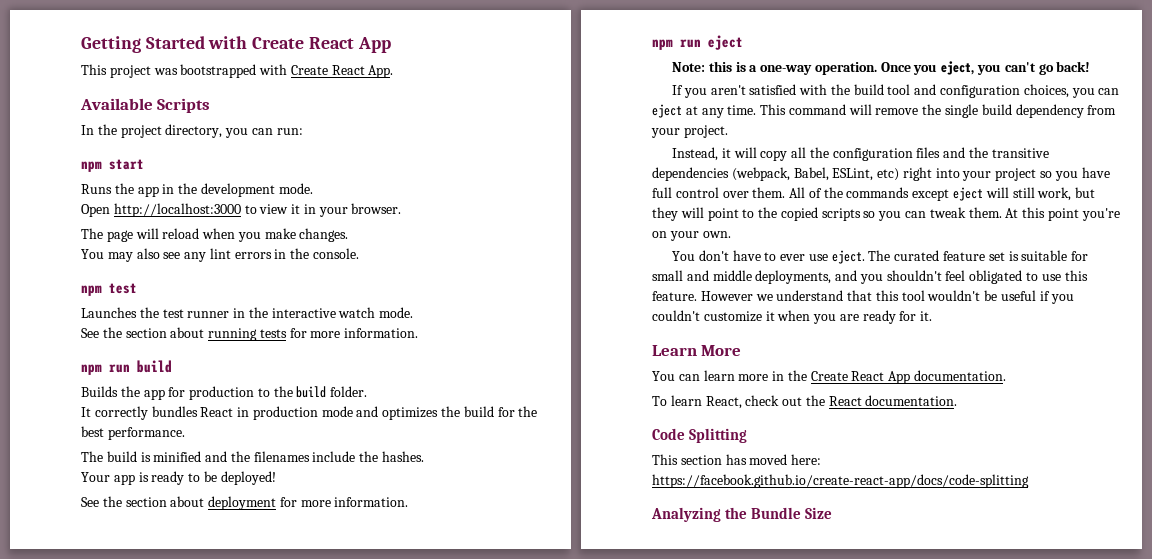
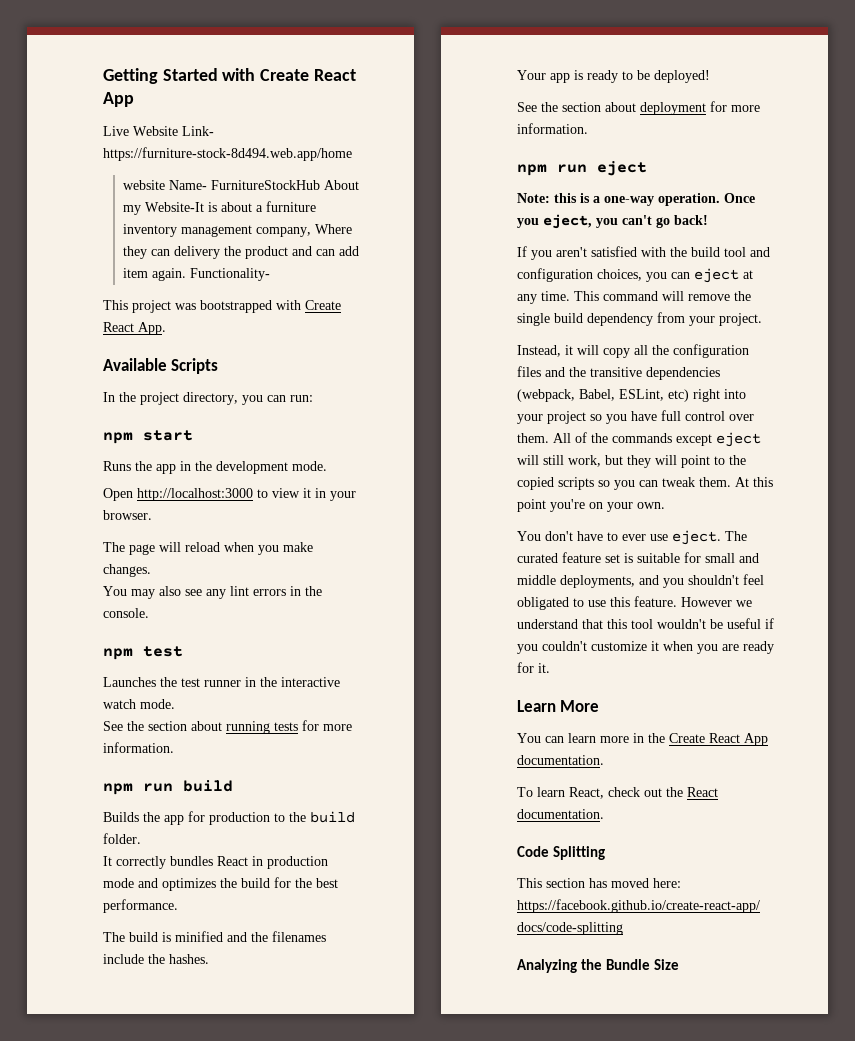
+ Live Website Link- https://furniture-stock-8d494.web.app/home
+ website Name- FurnitureStockHub About my Website-It is about a furniture inventory management company, Where they can delivery the product and can add item again. Functionality-

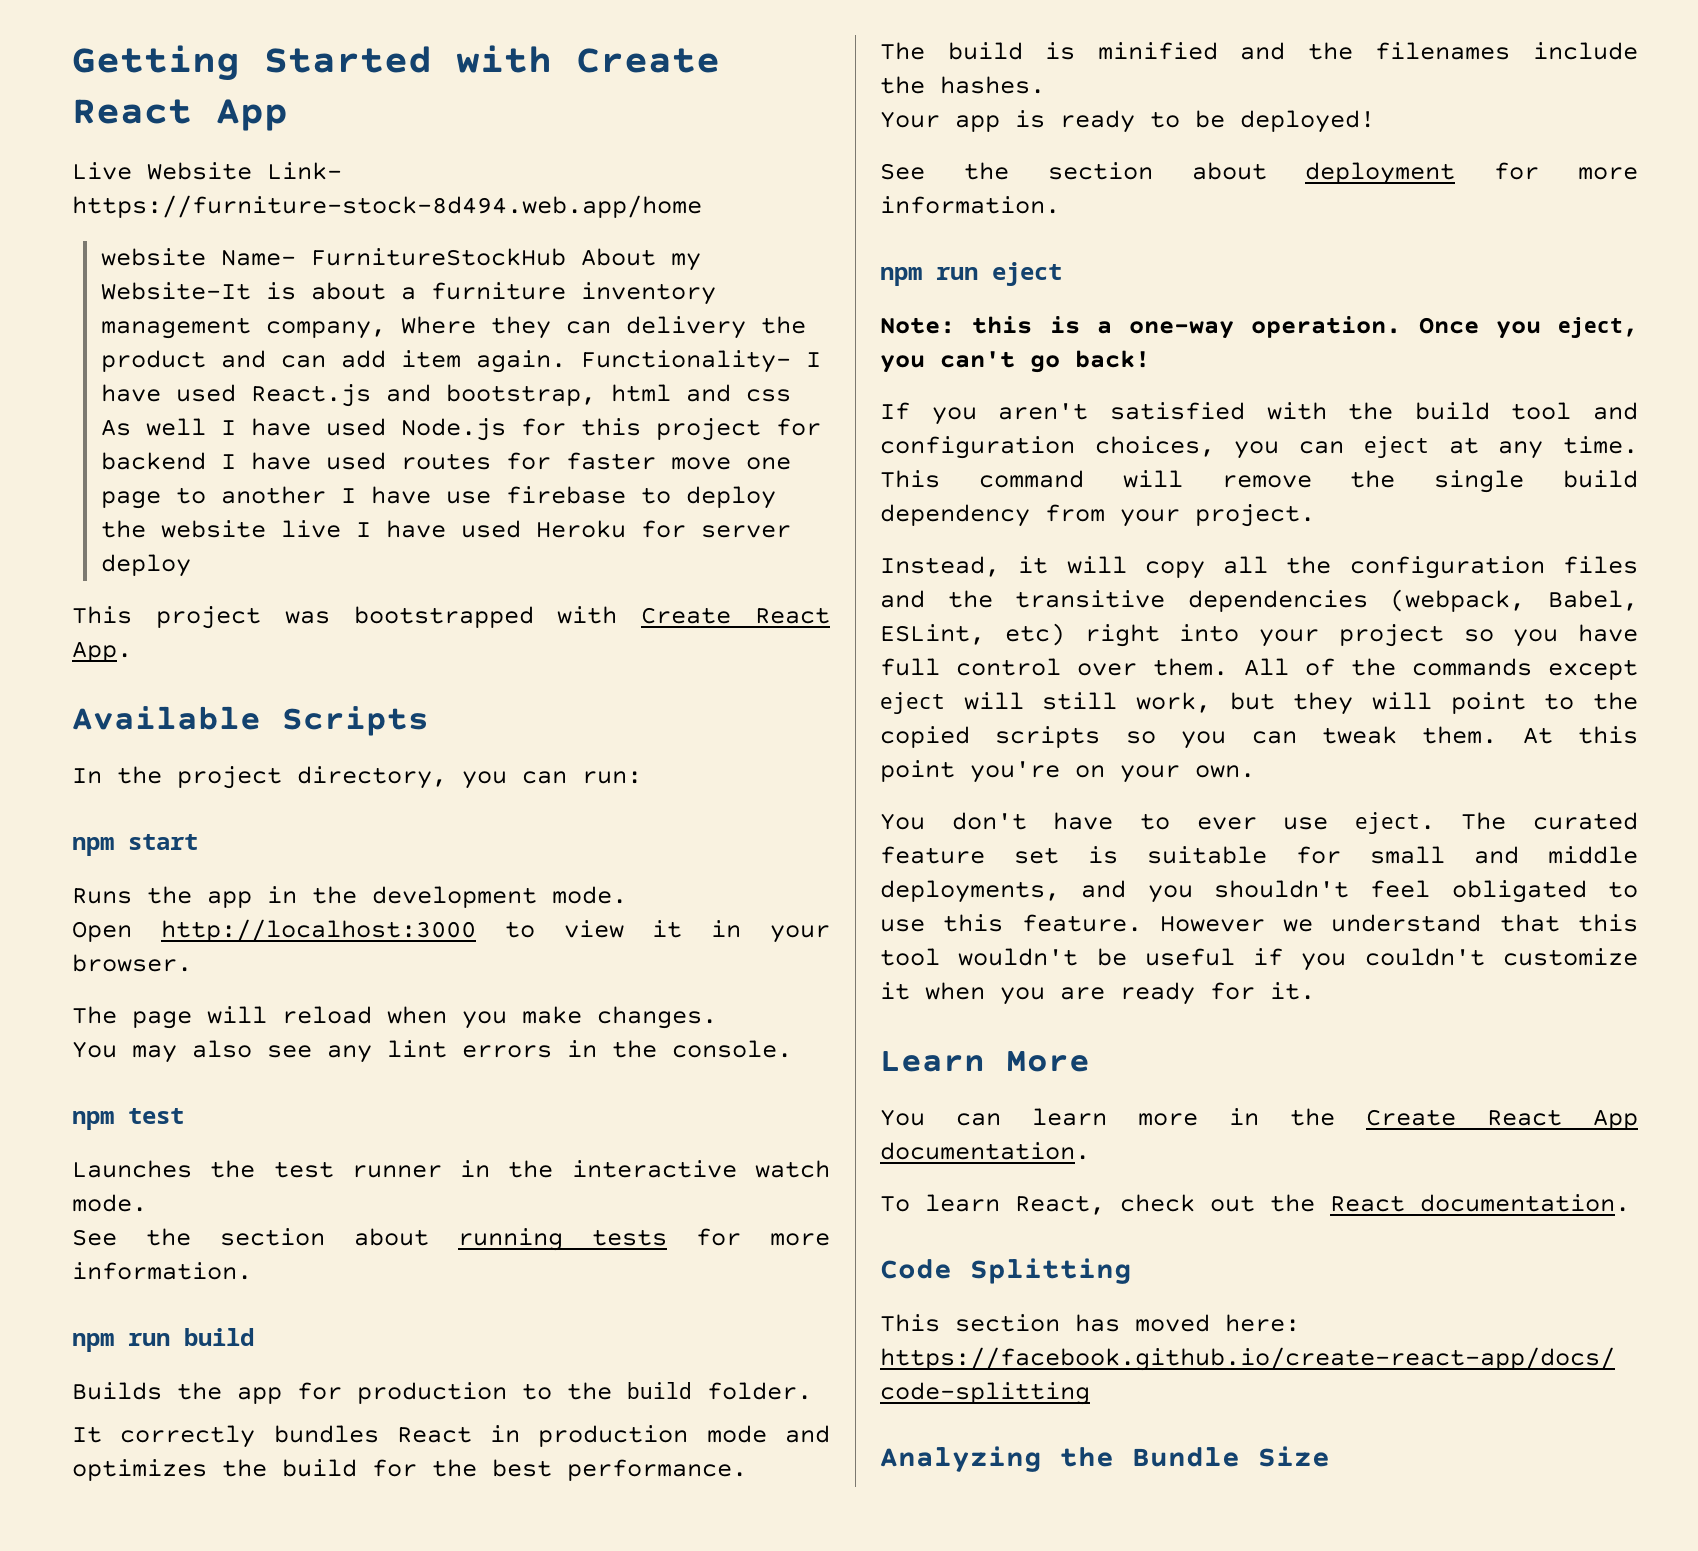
- Functionality-
+ Functionality- I have used React.js and bootstrap, html and css As well I have used Node.js for this project for backend I have used routes for faster move one page to another I have use firebase to deploy the website live I have used Heroku for server deploy

